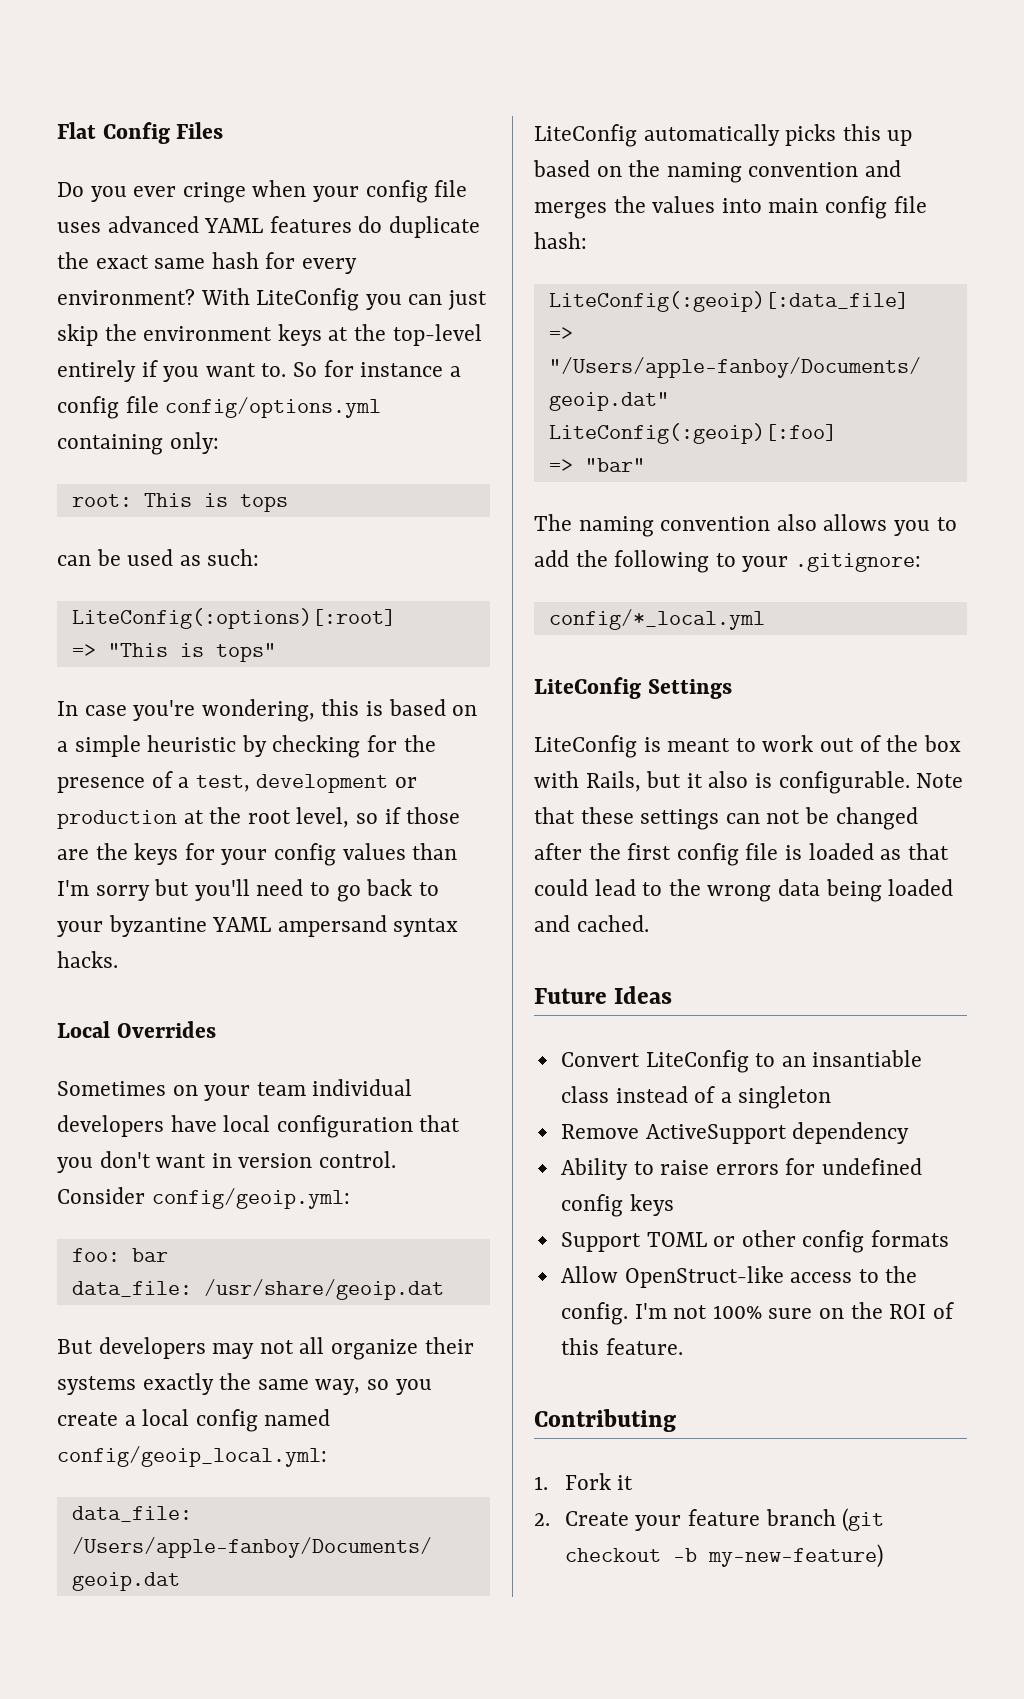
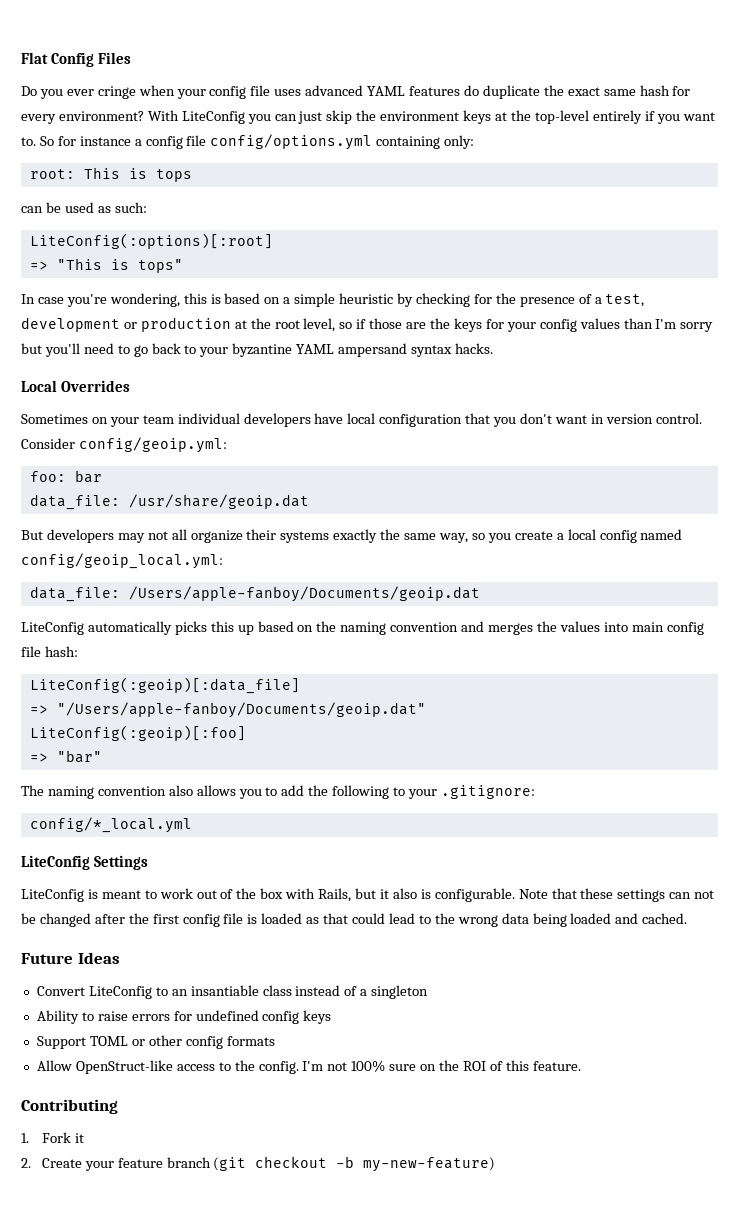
- Remove ActiveSupport dependency

